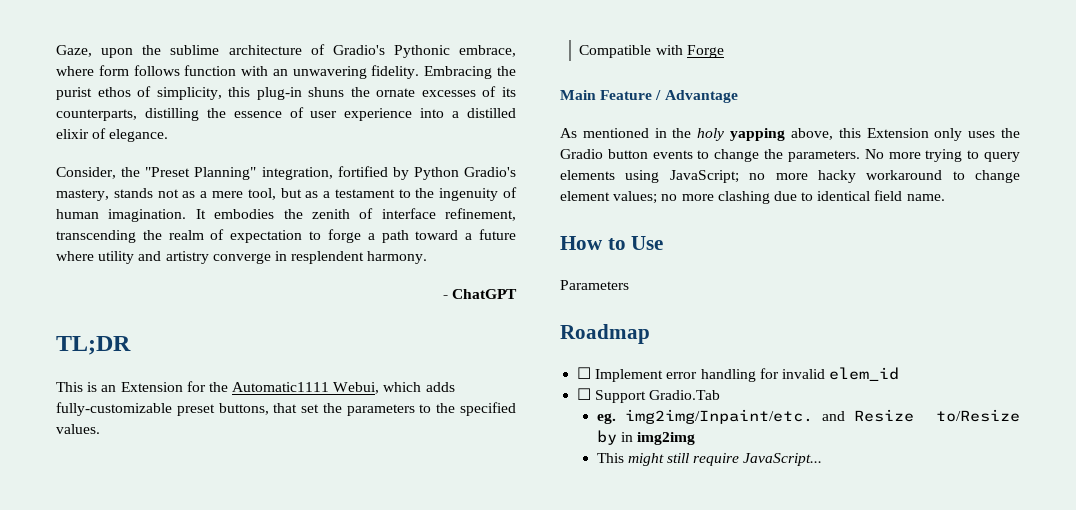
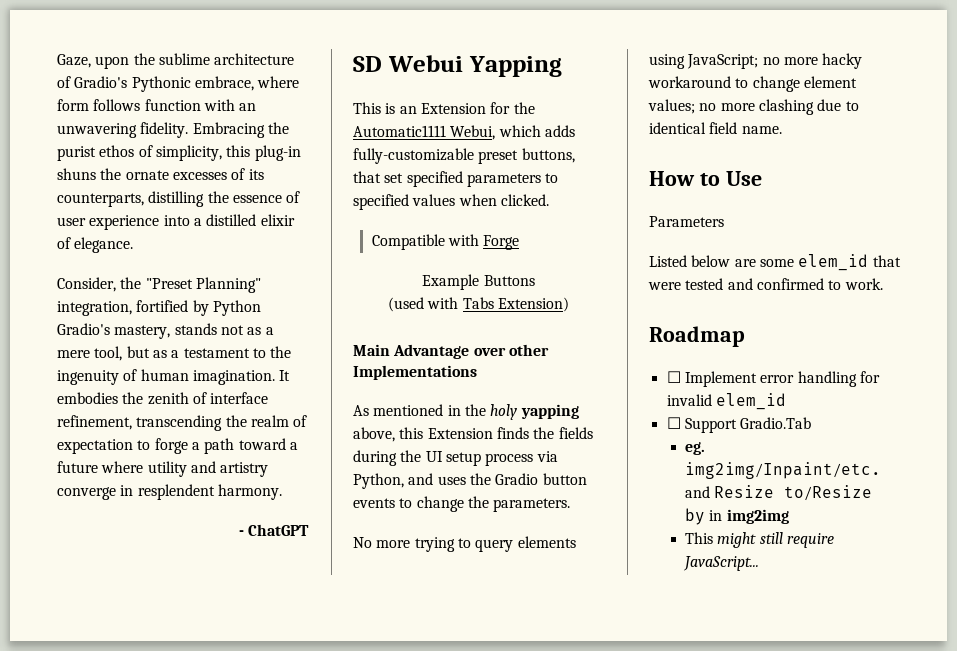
- TL;DR
+ SD Webui Yapping
- This is an Extension for the Automatic1111 Webui, which adds fully-customizable preset buttons, that set the parameters to the specified values.
+ This is an Extension for the Automatic1111 Webui, which adds fully-customizable preset buttons, that set specified parameters to specified values when clicked.
+ Example Buttons
+ (used with Tabs Extension)
- Main Feature / Advantage
+ Main Advantage over other Implementations
- As mentioned in the holy yapping above, this Extension only uses the Gradio button events to change the parameters. No more trying to query elements using JavaScript; no more hacky workaround to change element values; no more clashing due to identical field name.
+ As mentioned in the holy yapping above, this Extension finds the fields during the UI setup process via Python, and uses the Gradio button events to change the parameters.
+ No more trying to query elements using JavaScript; no more hacky workaround to change element values; no more clashing due to identical field name.
+ Listed below are some elem_id that were tested and confirmed to work.

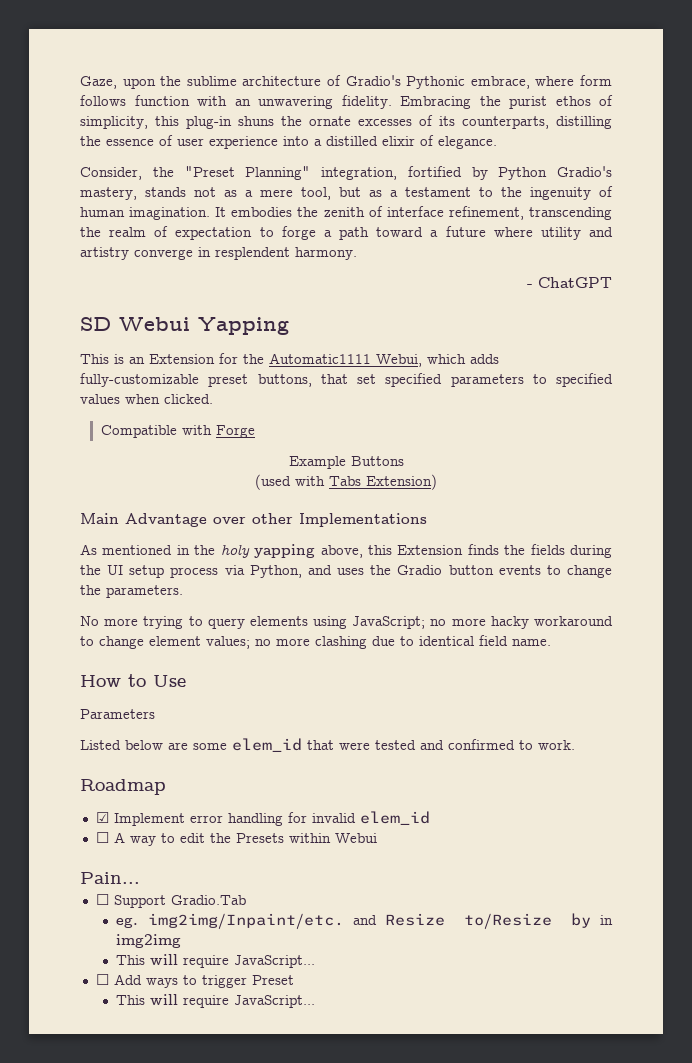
- ☐ Implement error handling for invalid elem_id
+ ☑ Implement error handling for invalid elem_id
+ ☐ A way to edit the Presets within Webui
+ Pain...
  eg. img2img/Inpaint/etc. and Resize to/Resize by in img2img
- This might still require JavaScript...
+ This will require JavaScript...
+ ☐ Add ways to trigger Preset
+ This will require JavaScript...

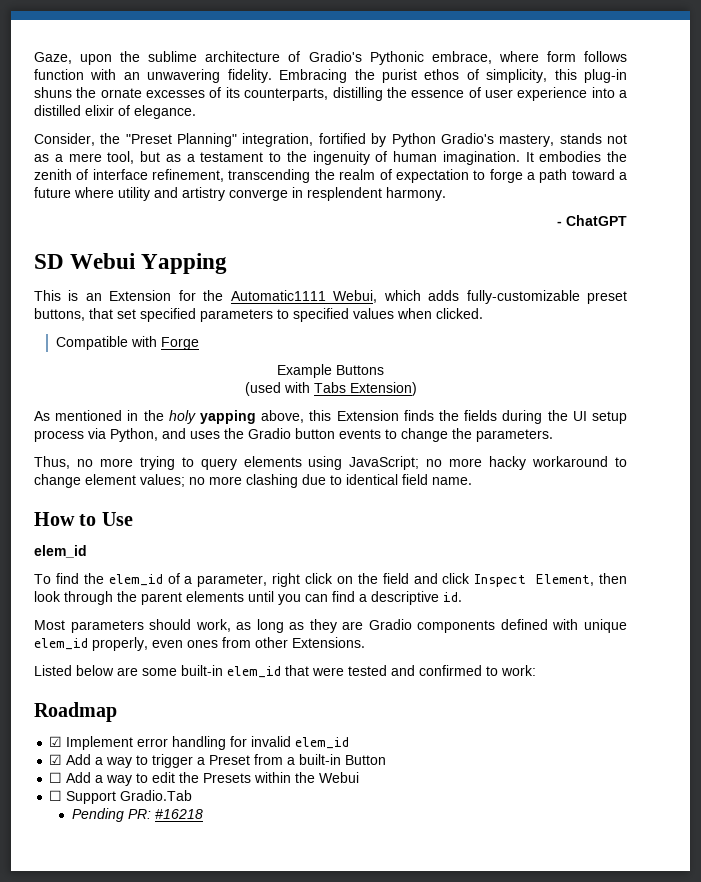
- Main Advantage over other Implementations
- No more trying to query elements using JavaScript; no more hacky workaround to change element values; no more clashing due to identical field name.
+ Thus, no more trying to query elements using JavaScript; no more hacky workaround to change element values; no more clashing due to identical field name.
  How to Use
- Parameters
+ elem_id
+ To find the elem_id of a parameter, right click on the field and click Inspect Element, then look through the parent elements until you can find a descriptive id.
+ Most parameters should work, as long as they are Gradio components defined with unique elem_id properly, even ones from other Extensions.
- Listed below are some elem_id that were tested and confirmed to work.
+ Listed below are some built-in elem_id that were tested and confirmed to work:
- ☐ A way to edit the Presets within Webui
- Pain...
+ ☑ Add a way to trigger a Preset from a built-in Button
+ ☐ Add a way to edit the Presets within the Webui
- eg. img2img/Inpaint/etc. and Resize to/Resize by in img2img
- This will require JavaScript...
- ☐ Add ways to trigger Preset
- This will require JavaScript...
+ Pending PR: #16218

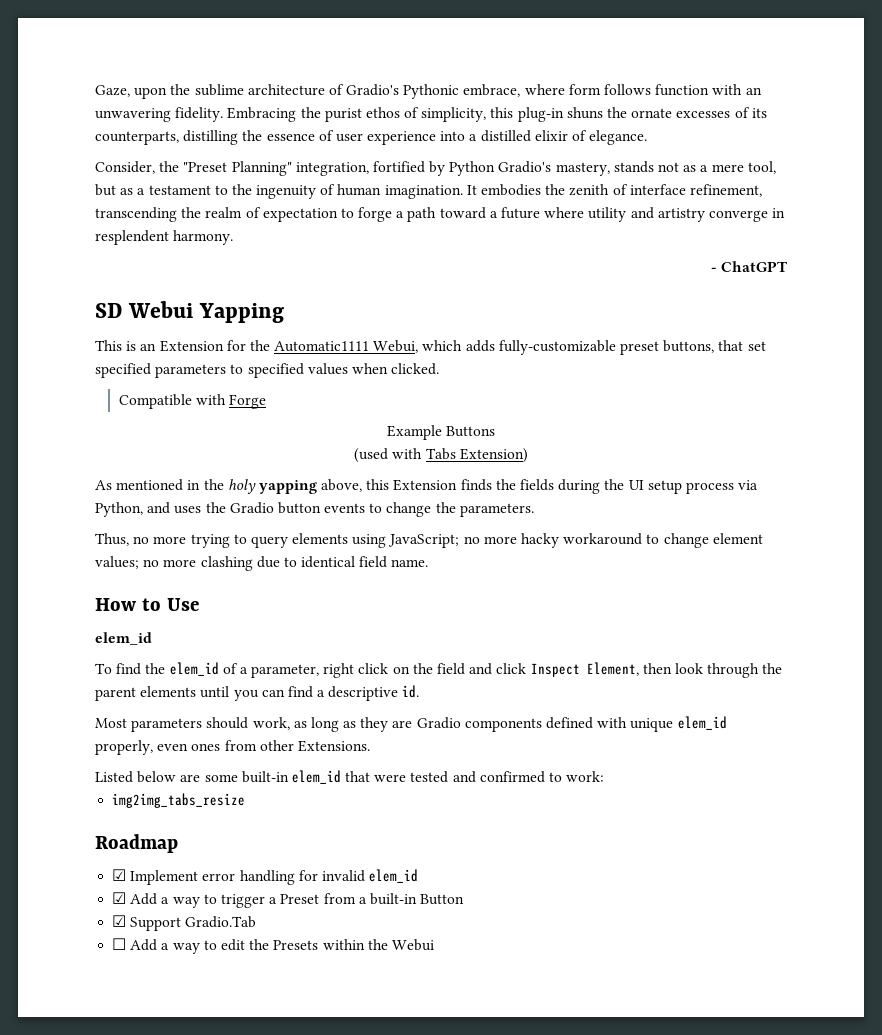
+ img2img_tabs_resize
+ ☑ Support Gradio.Tab
- ☐ Support Gradio.Tab
- Pending PR: #16218

